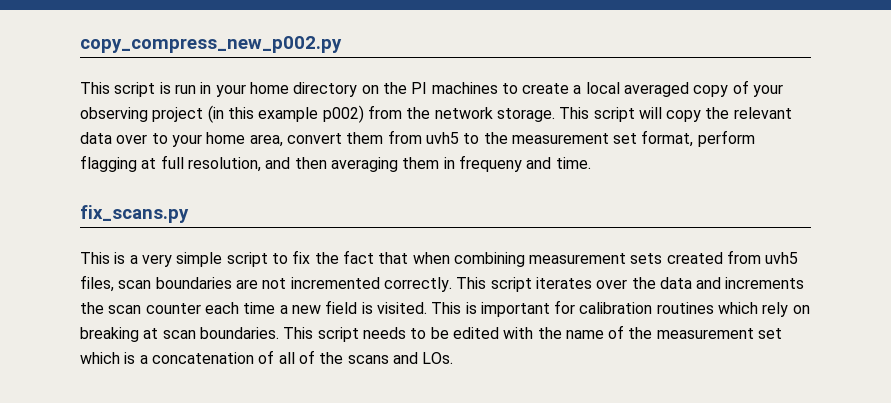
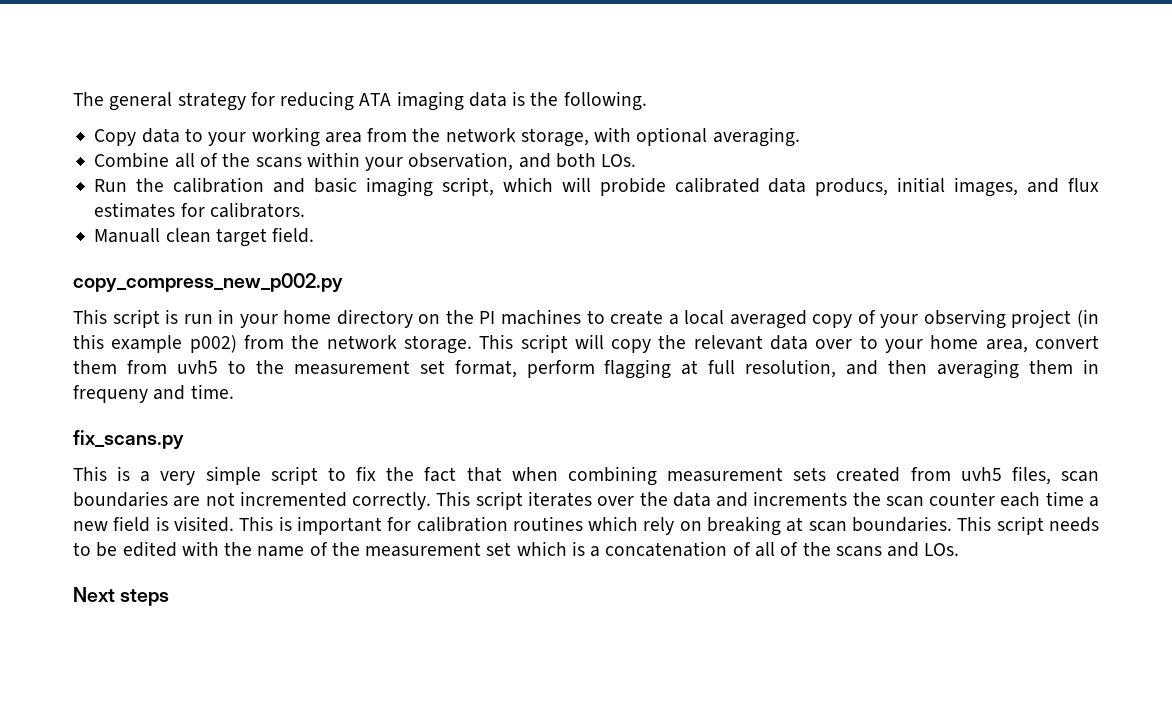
+ The general strategy for reducing ATA imaging data is the following.
+ Copy data to your working area from the network storage, with optional averaging.
+ Combine all of the scans within your observation, and both LOs.
+ Run the calibration and basic imaging script, which will probide calibrated data producs, initial images, and flux estimates for calibrators.
+ Manuall clean target field.
+ Next steps

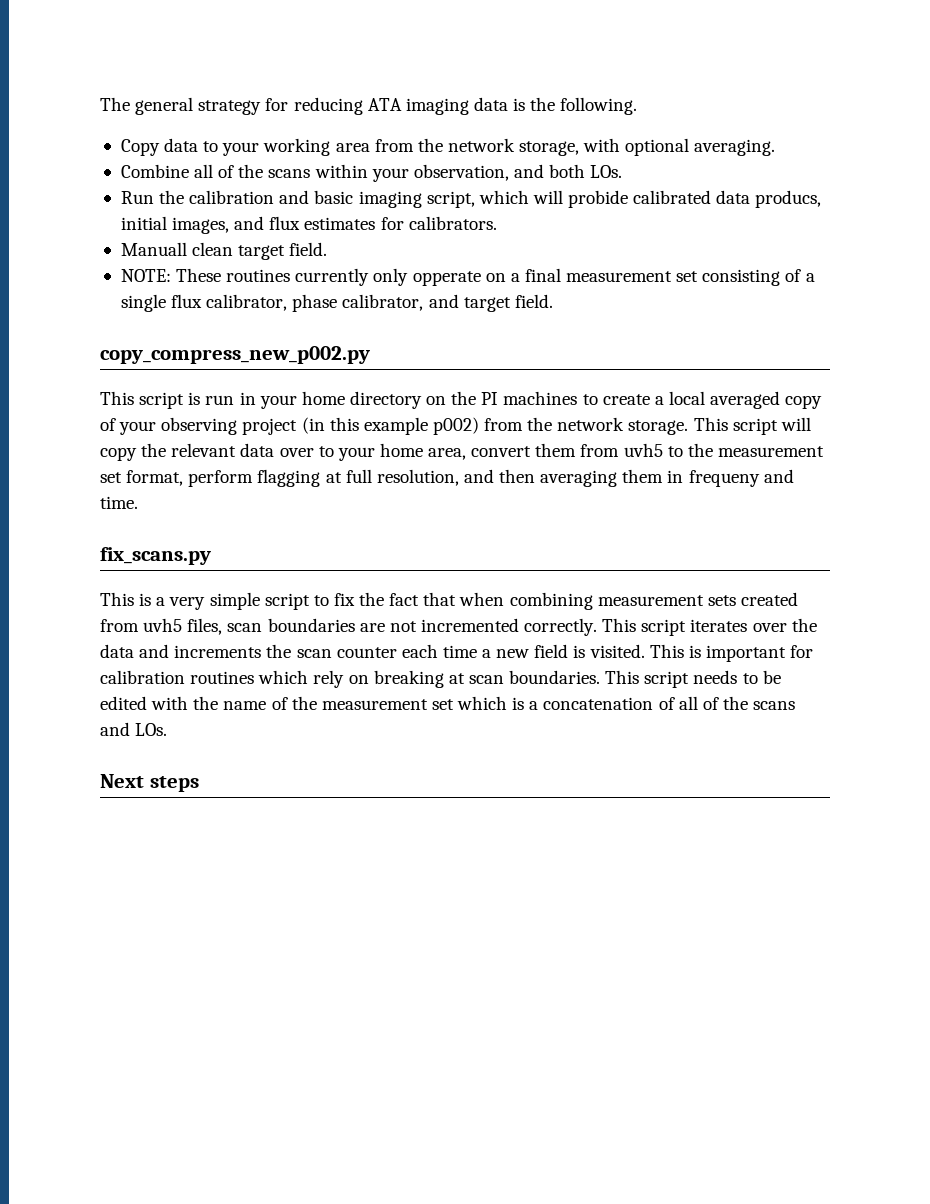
+ NOTE: These routines currently only opperate on a final measurement set consisting of a single flux calibrator, phase calibrator, and target field.

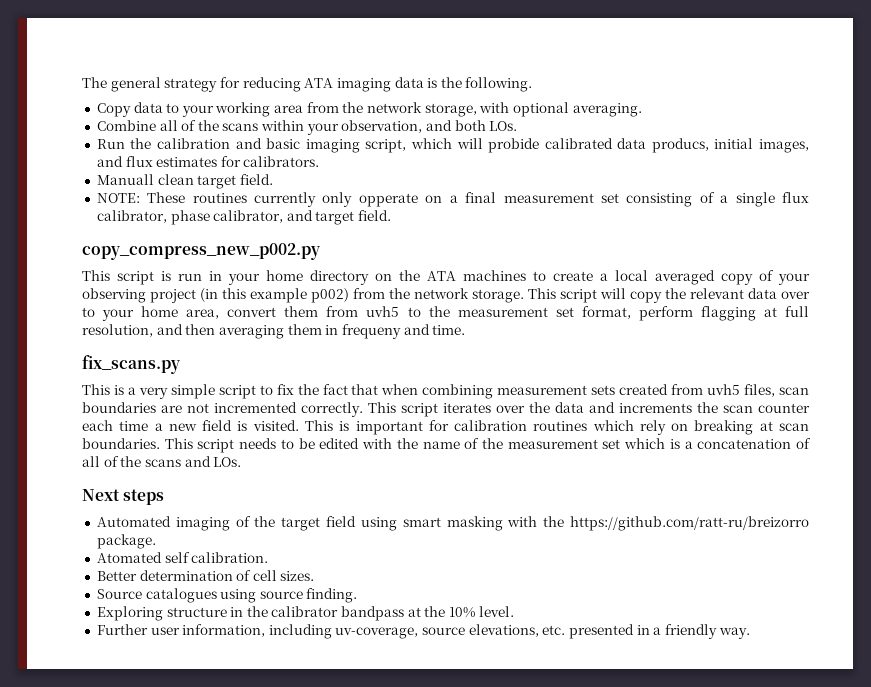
- This script is run in your home directory on the PI machines to create a local averaged copy of your observing project (in this example p002) from the network storage.
+ This script is run in your home directory on the ATA machines to create a local averaged copy of your observing project (in this example p002) from the network storage.
+ Automated imaging of the target field using smart masking with the https://github.com/ratt-ru/breizorro package.
+ Atomated self calibration.
+ Better determination of cell sizes.
+ Source catalogues using source finding.
+ Exploring structure in the calibrator bandpass at the 10% level.
+ Further user information, including uv-coverage, source elevations, etc. presented in a friendly way.

